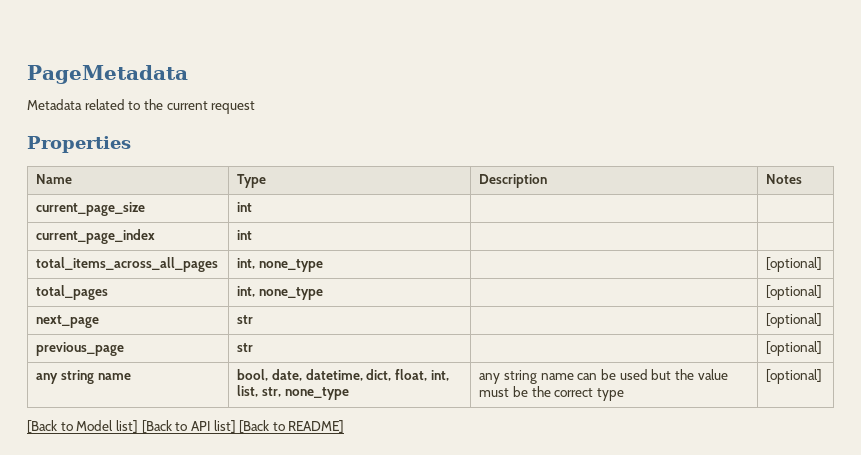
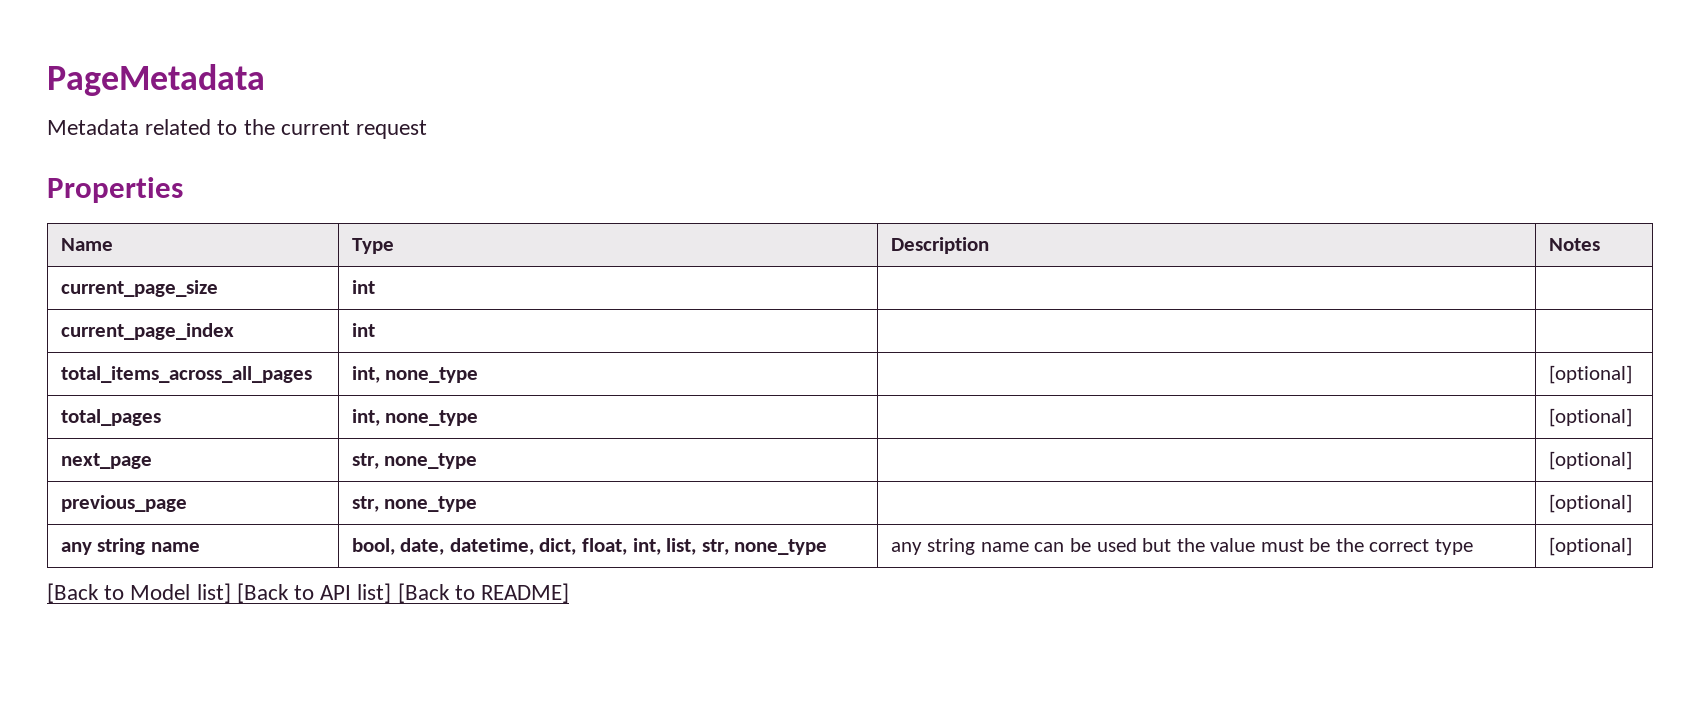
- next_page | str | | [optional]
+ next_page | str, none_type | | [optional]
- previous_page | str | | [optional]
+ previous_page | str, none_type | | [optional]

